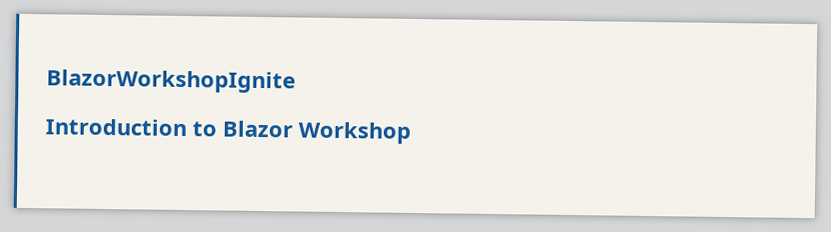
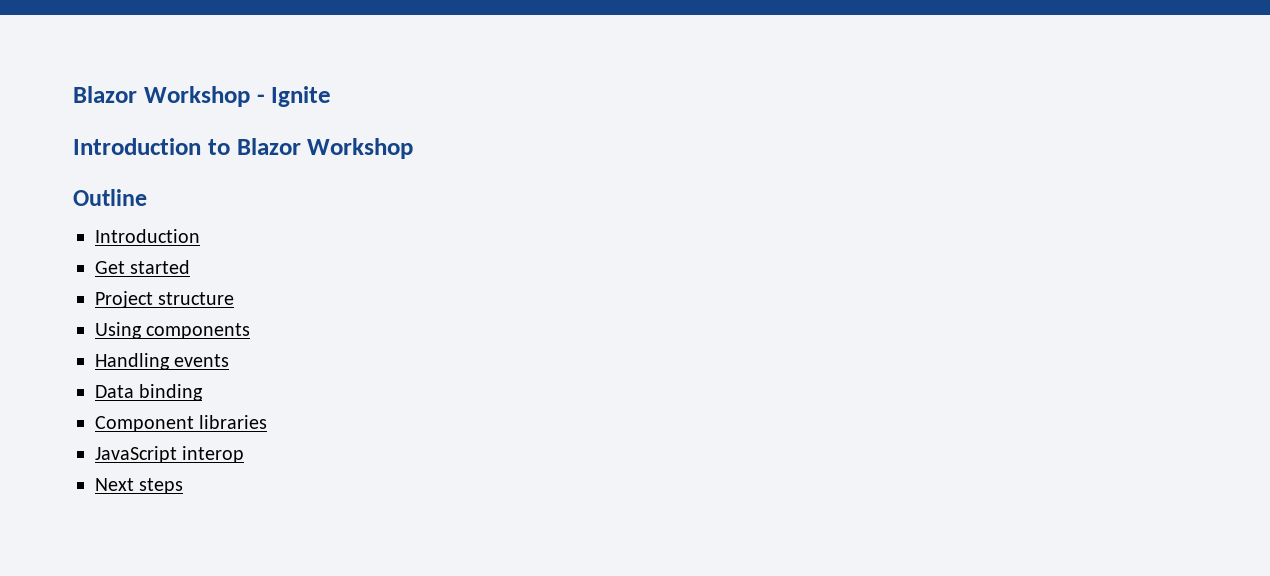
- BlazorWorkshopIgnite
+ Blazor Workshop - Ignite
+ Outline
+ Introduction
+ Get started
+ Project structure
+ Using components
+ Handling events
+ Data binding
+ Component libraries
+ JavaScript interop
+ Next steps

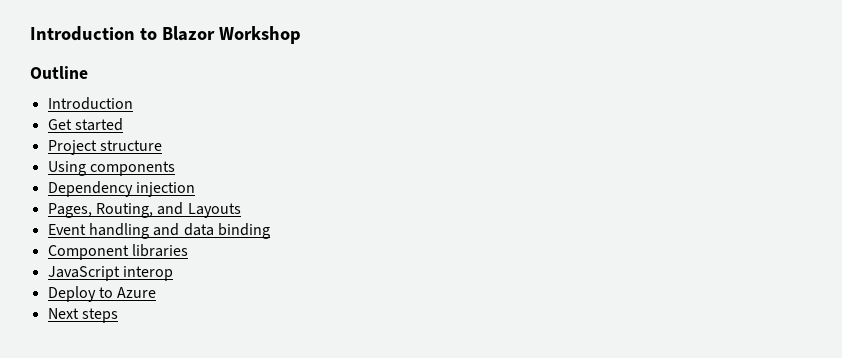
- Blazor Workshop - Ignite
- Handling events
- Data binding
+ Dependency injection
+ Pages, Routing, and Layouts
+ Event handling and data binding
+ Deploy to Azure

